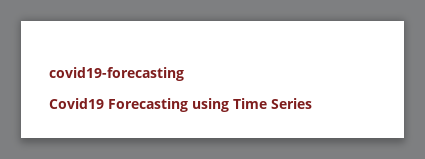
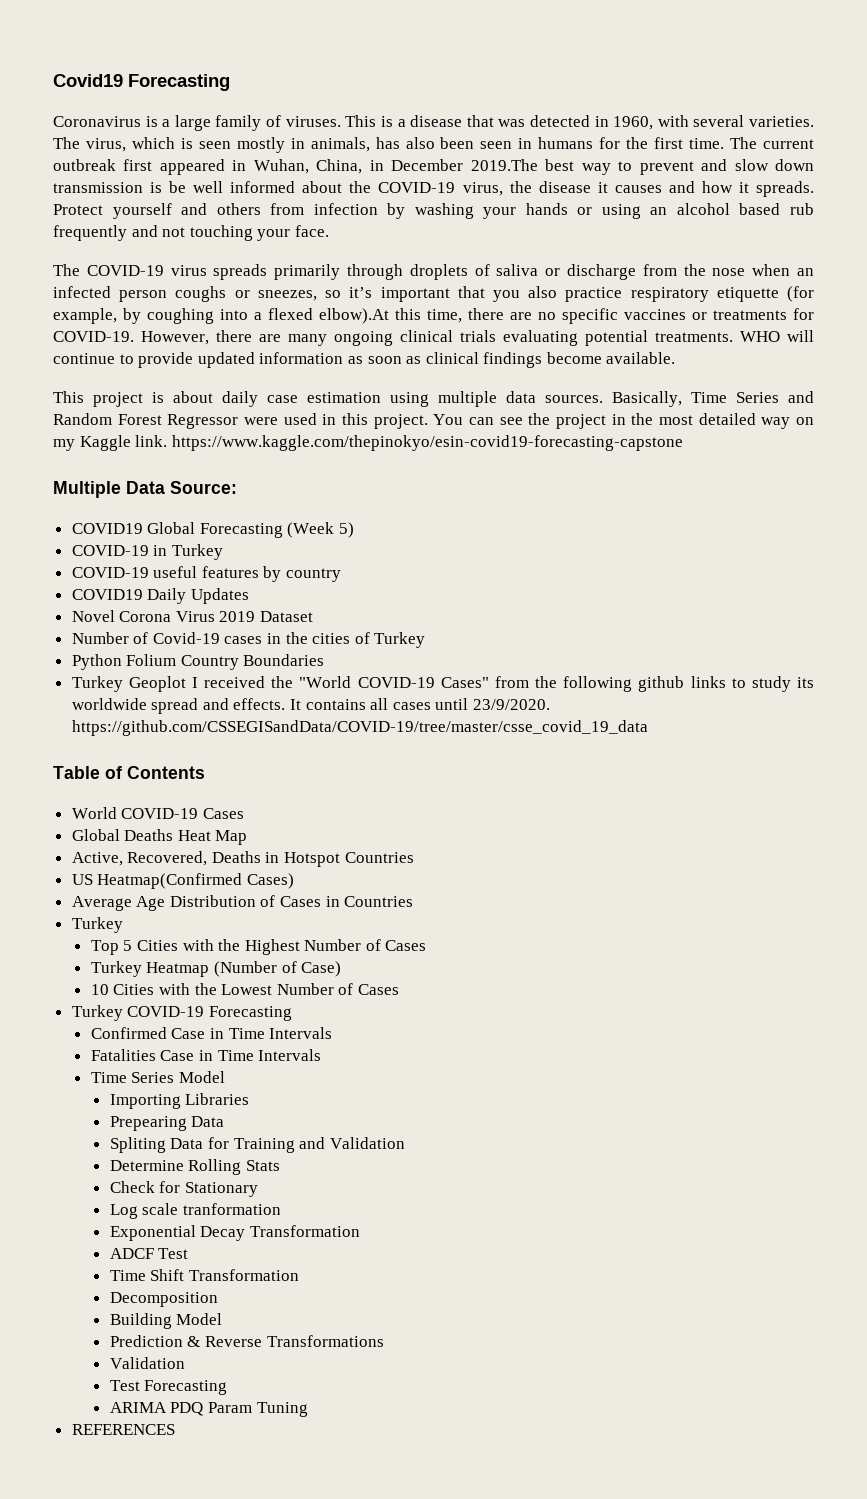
- covid19-forecasting
- Covid19 Forecasting using Time Series
+ Covid19 Forecasting
+ Coronavirus is a large family of viruses. This is a disease that was detected in 1960, with several varieties. The virus, which is seen mostly in animals, has also been seen in humans for the first time. The current outbreak first appeared in Wuhan, China, in December 2019.The best way to prevent and slow down transmission is be well informed about the COVID-19 virus, the disease it causes and how it spreads. Protect yourself and others from infection by washing your hands or using an alcohol based rub frequently and not touching your face.
+ The COVID-19 virus spreads primarily through droplets of saliva or discharge from the nose when an infected person coughs or sneezes, so it’s important that you also practice respiratory etiquette (for example, by coughing into a flexed elbow).At this time, there are no specific vaccines or treatments for COVID-19. However, there are many ongoing clinical trials evaluating potential treatments. WHO will continue to provide updated information as soon as clinical findings become available.
+ This project is about daily case estimation using multiple data sources. Basically, Time Series and Random Forest Regressor were used in this project. You can see the project in the most detailed way on my Kaggle link. https://www.kaggle.com/thepinokyo/esin-covid19-forecasting-capstone
+ Multiple Data Source:
+ COVID19 Global Forecasting (Week 5)
+ COVID-19 in Turkey
+ COVID-19 useful features by country
+ COVID19 Daily Updates
+ Novel Corona Virus 2019 Dataset
+ Number of Covid-19 cases in the cities of Turkey
+ Python Folium Country Boundaries
+ Turkey Geoplot I received the "World COVID-19 Cases" from the following github links to study its worldwide spread and effects. It contains all cases until 23/9/2020. https://github.com/CSSEGISandData/COVID-19/tree/master/csse_covid_19_data
+ Table of Contents
+ World COVID-19 Cases
+ Global Deaths Heat Map
+ Active, Recovered, Deaths in Hotspot Countries
+ US Heatmap(Confirmed Cases)
+ Average Age Distribution of Cases in Countries
+ Turkey
+ Top 5 Cities with the Highest Number of Cases
+ Turkey Heatmap (Number of Case)
+ 10 Cities with the Lowest Number of Cases
+ Turkey COVID-19 Forecasting
+ Confirmed Case in Time Intervals
+ Fatalities Case in Time Intervals
+ Time Series Model
+ Importing Libraries
+ Prepearing Data
+ Spliting Data for Training and Validation
+ Determine Rolling Stats
+ Check for Stationary
+ Log scale tranformation
+ Exponential Decay Transformation
+ ADCF Test
+ Time Shift Transformation
+ Decomposition
+ Building Model
+ Prediction & Reverse Transformations
+ Validation
+ Test Forecasting
+ ARIMA PDQ Param Tuning
+ REFERENCES

